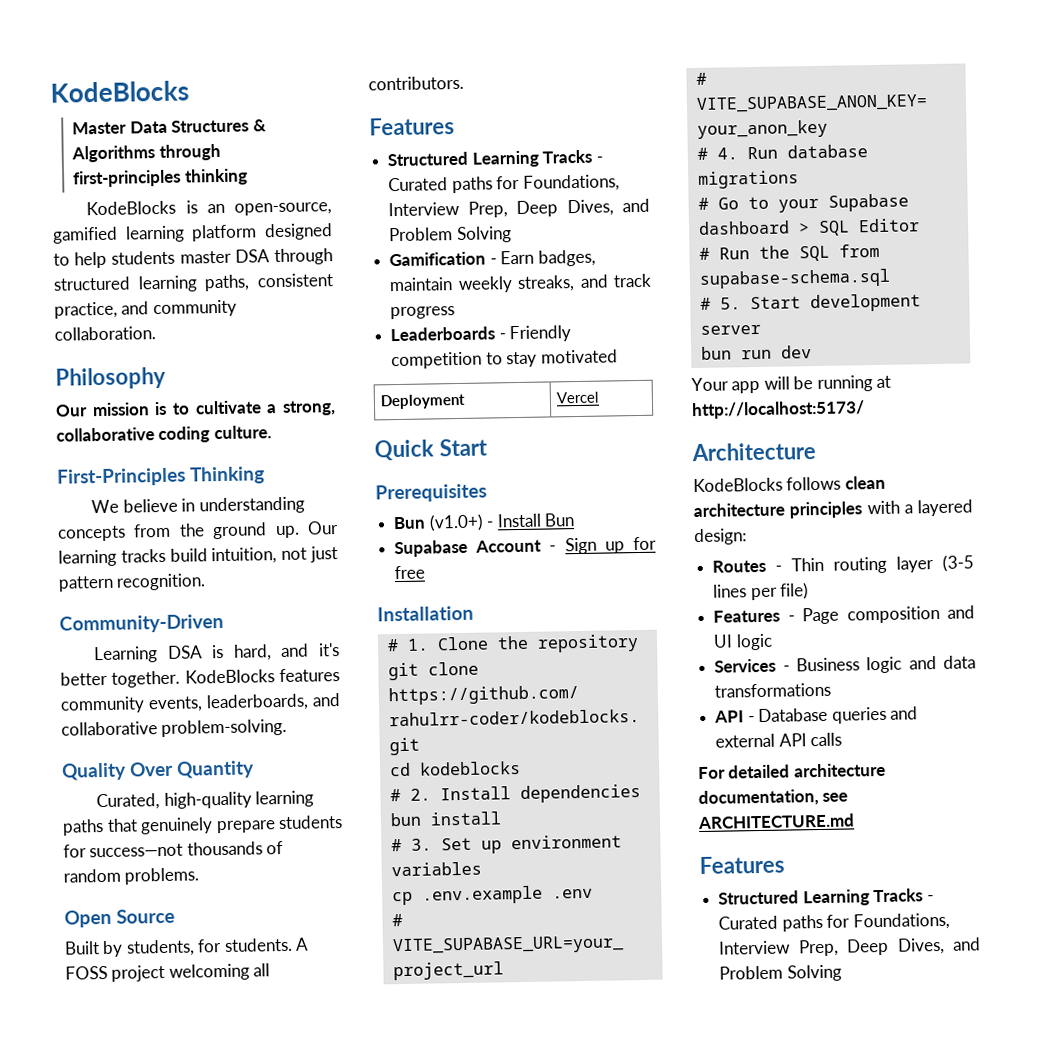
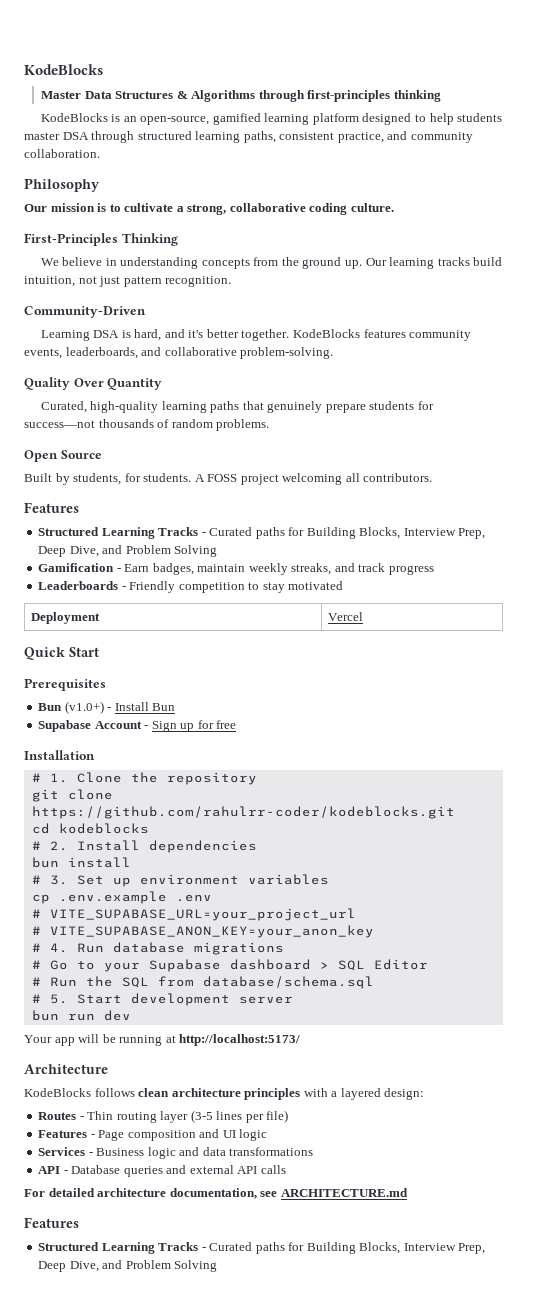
  A FOSS project welcoming all contributors.
  Features
- Structured Learning Tracks - Curated paths for Foundations, Interview Prep, Deep Dives, and Problem Solving
+ Structured Learning Tracks - Curated paths for Building Blocks, Interview Prep, Deep Dive, and Problem Solving
- # Run the SQL from supabase-schema.sql
+ # Run the SQL from database/schema.sql
  For detailed architecture documentation, see ARCHITECTURE.md
  Features
- Structured Learning Tracks - Curated paths for Foundations, Interview Prep, Deep Dives, and Problem Solving
+ Structured Learning Tracks - Curated paths for Building Blocks, Interview Prep, Deep Dive, and Problem Solving

